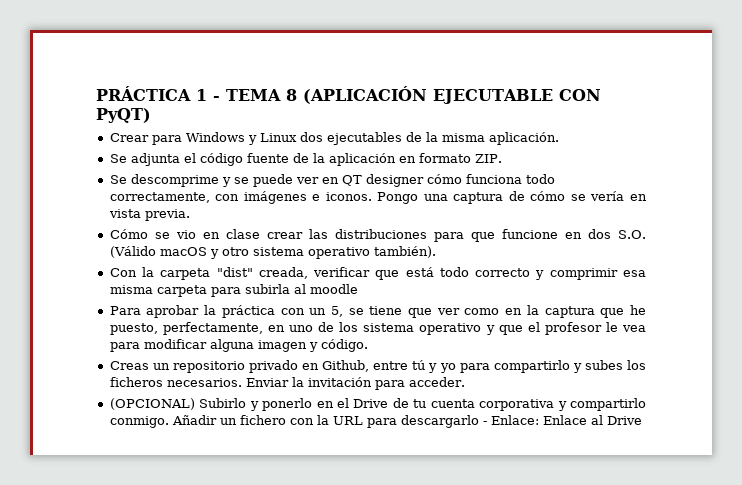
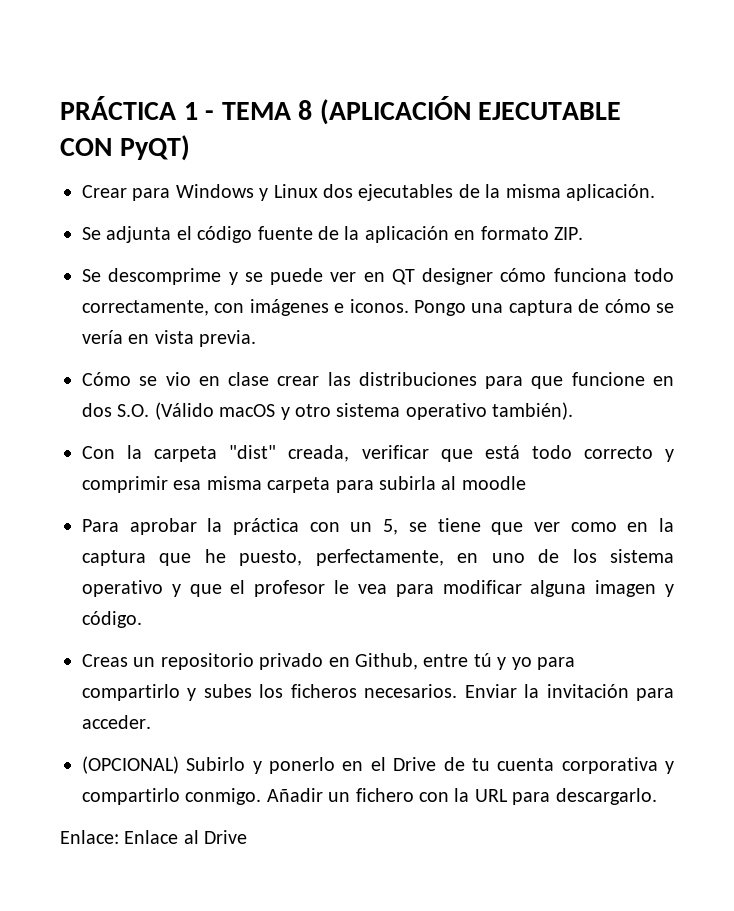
- Añadir un fichero con la URL para descargarlo - Enlace: Enlace al Drive
+ Añadir un fichero con la URL para descargarlo.
+ Enlace: Enlace al Drive

